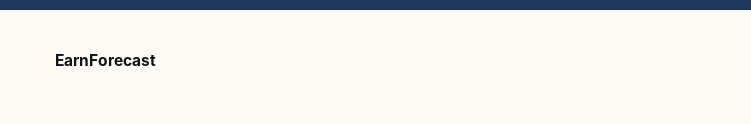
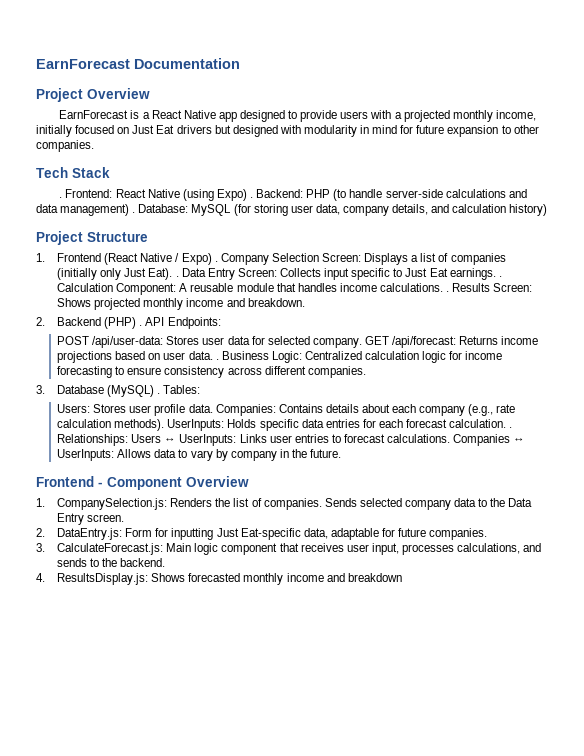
- EarnForecast
+ EarnForecast Documentation
+ Project Overview
+ EarnForecast is a React Native app designed to provide users with a projected monthly income, initially focused on Just Eat drivers but designed with modularity in mind for future expansion to other companies.
+ Tech Stack
+ . Frontend: React Native (using Expo) . Backend: PHP (to handle server-side calculations and data management) . Database: MySQL (for storing user data, company details, and calculation history)
+ Project Structure
+ 1. Frontend (React Native / Expo) . Company Selection Screen: Displays a list of companies (initially only Just Eat). . Data Entry Screen: Collects input specific to Just Eat earnings. . Calculation Component: A reusable module that handles income calculations. . Results Screen: Shows projected monthly income and breakdown.
+ 2. Backend (PHP) . API Endpoints:
+ POST /api/user-data: Stores user data for selected company. GET /api/forecast: Returns income projections based on user data. . Business Logic: Centralized calculation logic for income forecasting to ensure consistency across different companies.
+ 3. Database (MySQL) . Tables:
+ Users: Stores user profile data. Companies: Contains details about each company (e.g., rate calculation methods). UserInputs: Holds specific data entries for each forecast calculation. . Relationships: Users ↔ UserInputs: Links user entries to forecast calculations. Companies ↔ UserInputs: Allows data to vary by company in the future.
+ Frontend - Component Overview
+ 1. CompanySelection.js: Renders the list of companies. Sends selected company data to the Data Entry screen.
+ 2. DataEntry.js: Form for inputting Just Eat-specific data, adaptable for future companies.
+ 3. CalculateForecast.js: Main logic component that receives user input, processes calculations, and sends to the backend.
+ 4. ResultsDisplay.js: Shows forecasted monthly income and breakdown

